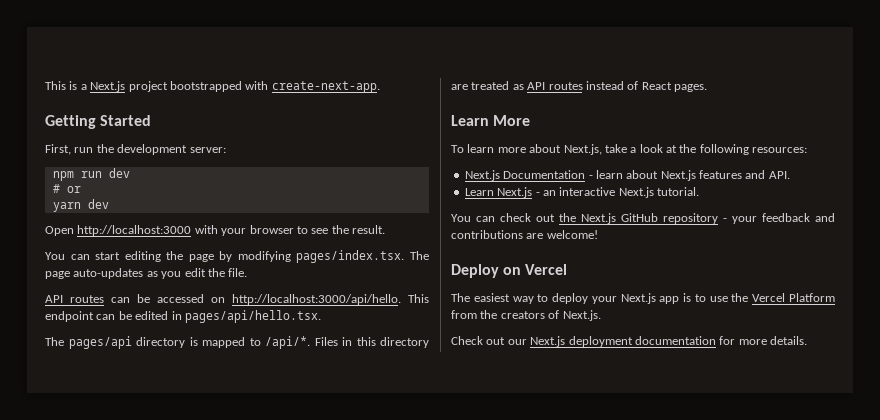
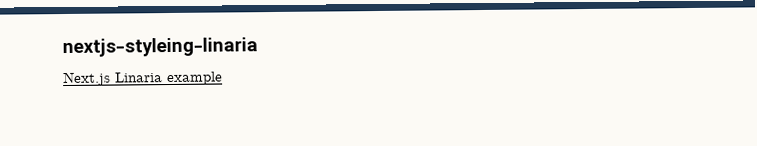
- This is a Next.js project bootstrapped with create-next-app.
- Getting Started
- First, run the development server:
- npm run dev
- # or
- yarn dev
- Open http://localhost:3000 with your browser to see the result.
- You can start editing the page by modifying pages/index.tsx. The page auto-updates as you edit the file.
- API routes can be accessed on http://localhost:3000/api/hello. This endpoint can be edited in pages/api/hello.tsx.
- The pages/api directory is mapped to /api/*. Files in this directory are treated as API routes instead of React pages.
- Learn More
- To learn more about Next.js, take a look at the following resources:
- Next.js Documentation - learn about Next.js features and API.
- Learn Next.js - an interactive Next.js tutorial.
- You can check out the Next.js GitHub repository - your feedback and contributions are welcome!
- Deploy on Vercel
- The easiest way to deploy your Next.js app is to use the Vercel Platform from the creators of Next.js.
- Check out our Next.js deployment documentation for more details.
+ nextjs-styleing-linaria
+ Next.js Linaria example

